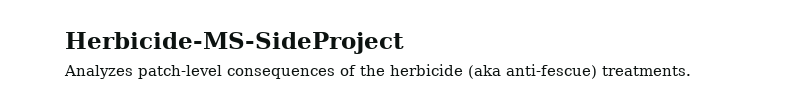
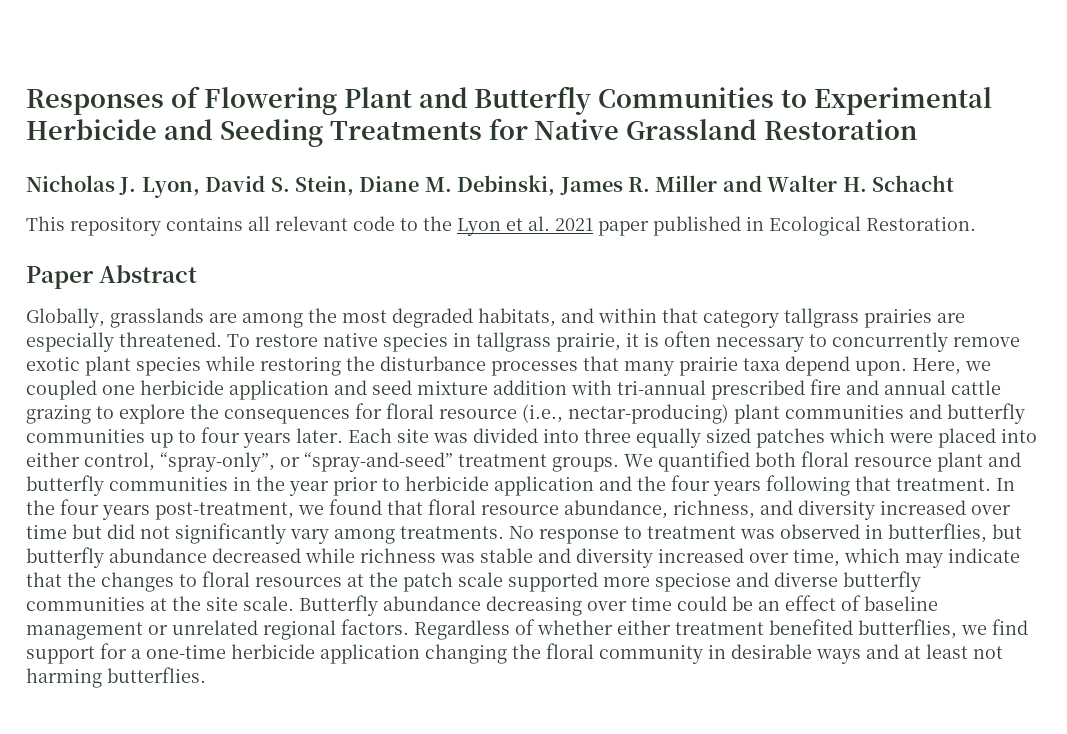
- Herbicide-MS-SideProject
- Analyzes patch-level consequences of the herbicide (aka anti-fescue) treatments.
+ Responses of Flowering Plant and Butterfly Communities to Experimental Herbicide and Seeding Treatments for Native Grassland Restoration
+ Nicholas J. Lyon, David S. Stein, Diane M. Debinski, James R. Miller and Walter H. Schacht
+ This repository contains all relevant code to the Lyon et al. 2021 paper published in Ecological Restoration.
+ Paper Abstract
+ Globally, grasslands are among the most degraded habitats, and within that category tallgrass prairies are especially threatened. To restore native species in tallgrass prairie, it is often necessary to concurrently remove exotic plant species while restoring the disturbance processes that many prairie taxa depend upon. Here, we coupled one herbicide application and seed mixture addition with tri-annual prescribed fire and annual cattle grazing to explore the consequences for floral resource (i.e., nectar-producing) plant communities and butterfly communities up to four years later. Each site was divided into three equally sized patches which were placed into either control, “spray-only”, or “spray-and-seed” treatment groups. We quantified both floral resource plant and butterfly communities in the year prior to herbicide application and the four years following that treatment. In the four years post-treatment, we found that floral resource abundance, richness, and diversity increased over time but did not significantly vary among treatments. No response to treatment was observed in butterflies, but butterfly abundance decreased while richness was stable and diversity increased over time, which may indicate that the changes to floral resources at the patch scale supported more speciose and diverse butterfly communities at the site scale. Butterfly abundance decreasing over time could be an effect of baseline management or unrelated regional factors. Regardless of whether either treatment benefited butterflies, we find support for a one-time herbicide application changing the floral community in desirable ways and at least not harming butterflies.

